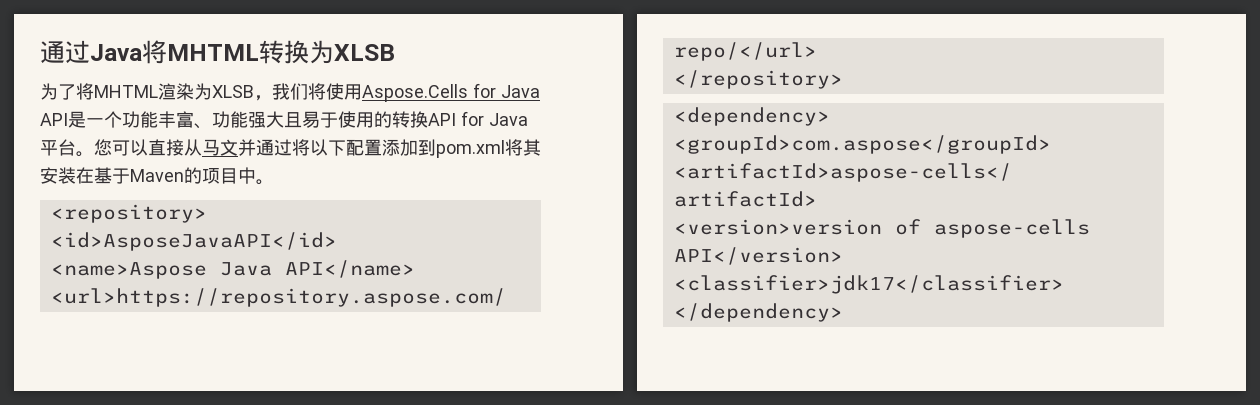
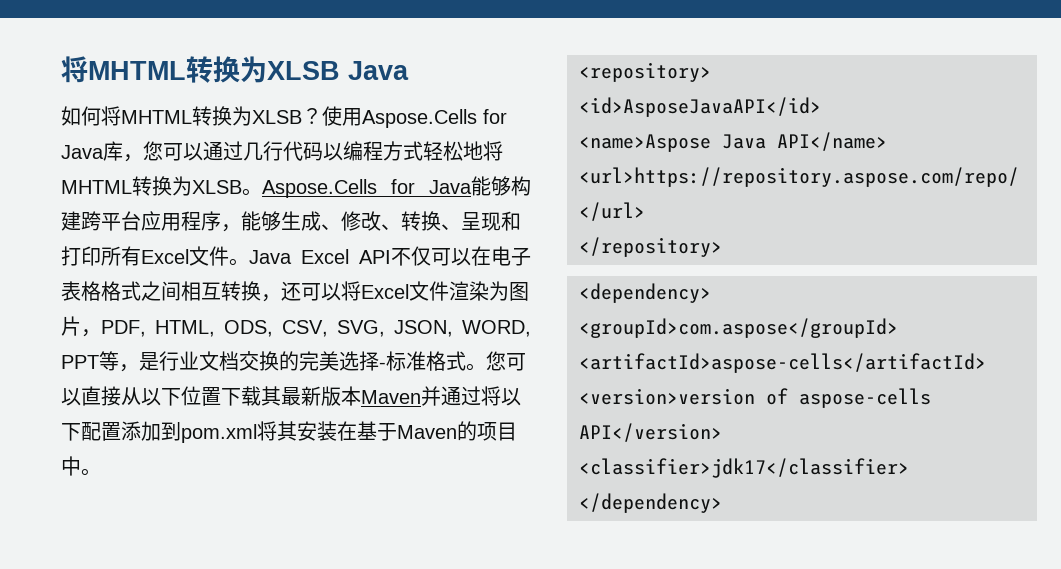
- 通过Java将MHTML转换为XLSB
- 为了将MHTML渲染为XLSB，我们将使用Aspose.Cells for Java API是一个功能丰富、功能强大且易于使用的转换API for Java平台。您可以直接从马文并通过将以下配置添加到pom.xml将其安装在基于Maven的项目中。
+ 将MHTML转换为XLSB Java
+ 如何将MHTML转换为XLSB？使用Aspose.Cells for Java库，您可以通过几行代码以编程方式轻松地将MHTML转换为XLSB。Aspose.Cells for Java能够构建跨平台应用程序，能够生成、修改、转换、呈现和打印所有Excel文件。Java Excel API不仅可以在电子表格格式之间相互转换，还可以将Excel文件渲染为图片，PDF, HTML, ODS, CSV, SVG, JSON, WORD, PPT等，是行业文档交换的完美选择-标准格式。您可以直接从以下位置下载其最新版本Maven并通过将以下配置添加到pom.xml将其安装在基于Maven的项目中。

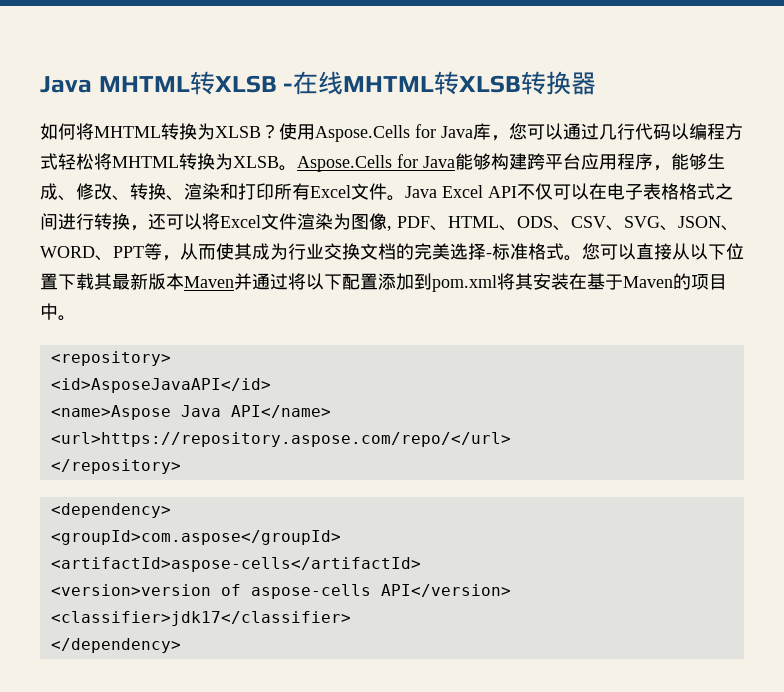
- 将MHTML转换为XLSB Java
+ Java MHTML转XLSB -在线MHTML转XLSB转换器
- 使用Aspose.Cells for Java库，您可以通过几行代码以编程方式轻松地将MHTML转换为XLSB。
+ 使用Aspose.Cells for Java库，您可以通过几行代码以编程方式轻松将MHTML转换为XLSB。
- Aspose.Cells for Java能够构建跨平台应用程序，能够生成、修改、转换、呈现和打印所有Excel文件。
+ Aspose.Cells for Java能够构建跨平台应用程序，能够生成、修改、转换、渲染和打印所有Excel文件。
- Java Excel API不仅可以在电子表格格式之间相互转换，还可以将Excel文件渲染为图片，PDF, HTML, ODS, CSV, SVG, JSON, WORD, PPT等，是行业文档交换的完美选择-标准格式。
+ Java Excel API不仅可以在电子表格格式之间进行转换，还可以将Excel文件渲染为图像, PDF、HTML、ODS、CSV、SVG、JSON、WORD、PPT等，从而使其成为行业交换文档的完美选择-标准格式。

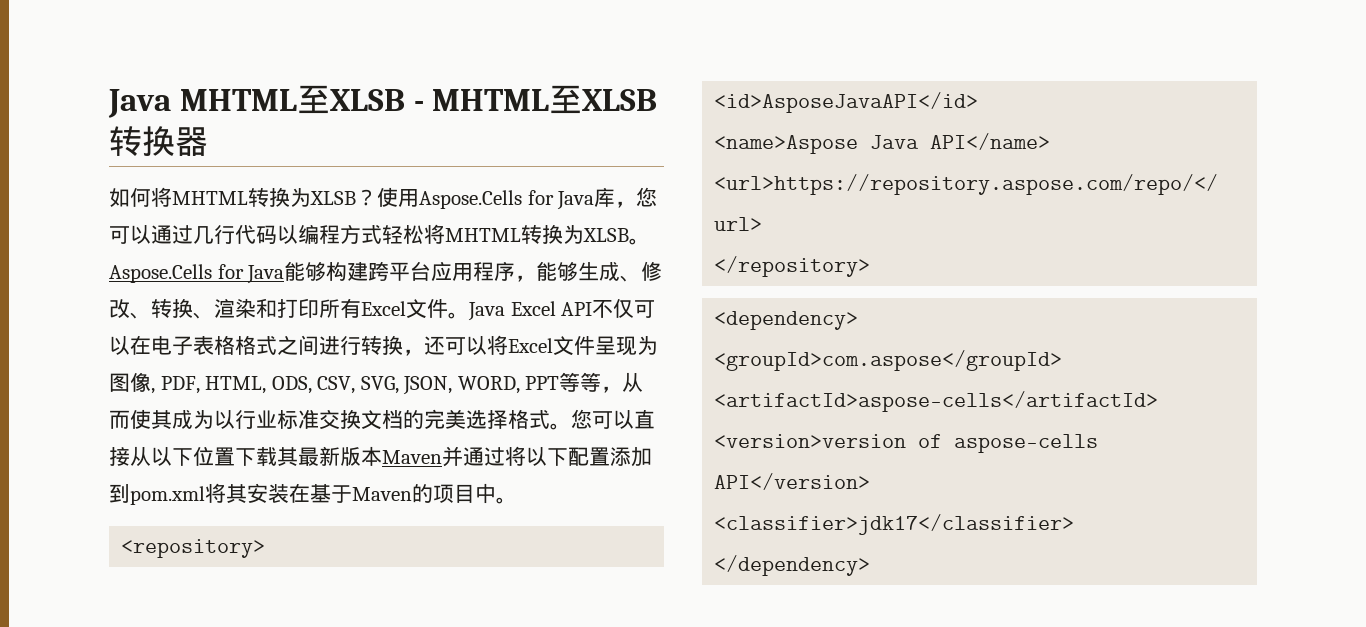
- Java MHTML转XLSB -在线MHTML转XLSB转换器
+ Java MHTML至XLSB - MHTML至XLSB转换器
- Java Excel API不仅可以在电子表格格式之间进行转换，还可以将Excel文件渲染为图像, PDF、HTML、ODS、CSV、SVG、JSON、WORD、PPT等，从而使其成为行业交换文档的完美选择-标准格式。
+ Java Excel API不仅可以在电子表格格式之间进行转换，还可以将Excel文件呈现为图像, PDF, HTML, ODS, CSV, SVG, JSON, WORD, PPT等等，从而使其成为以行业标准交换文档的完美选择格式。

